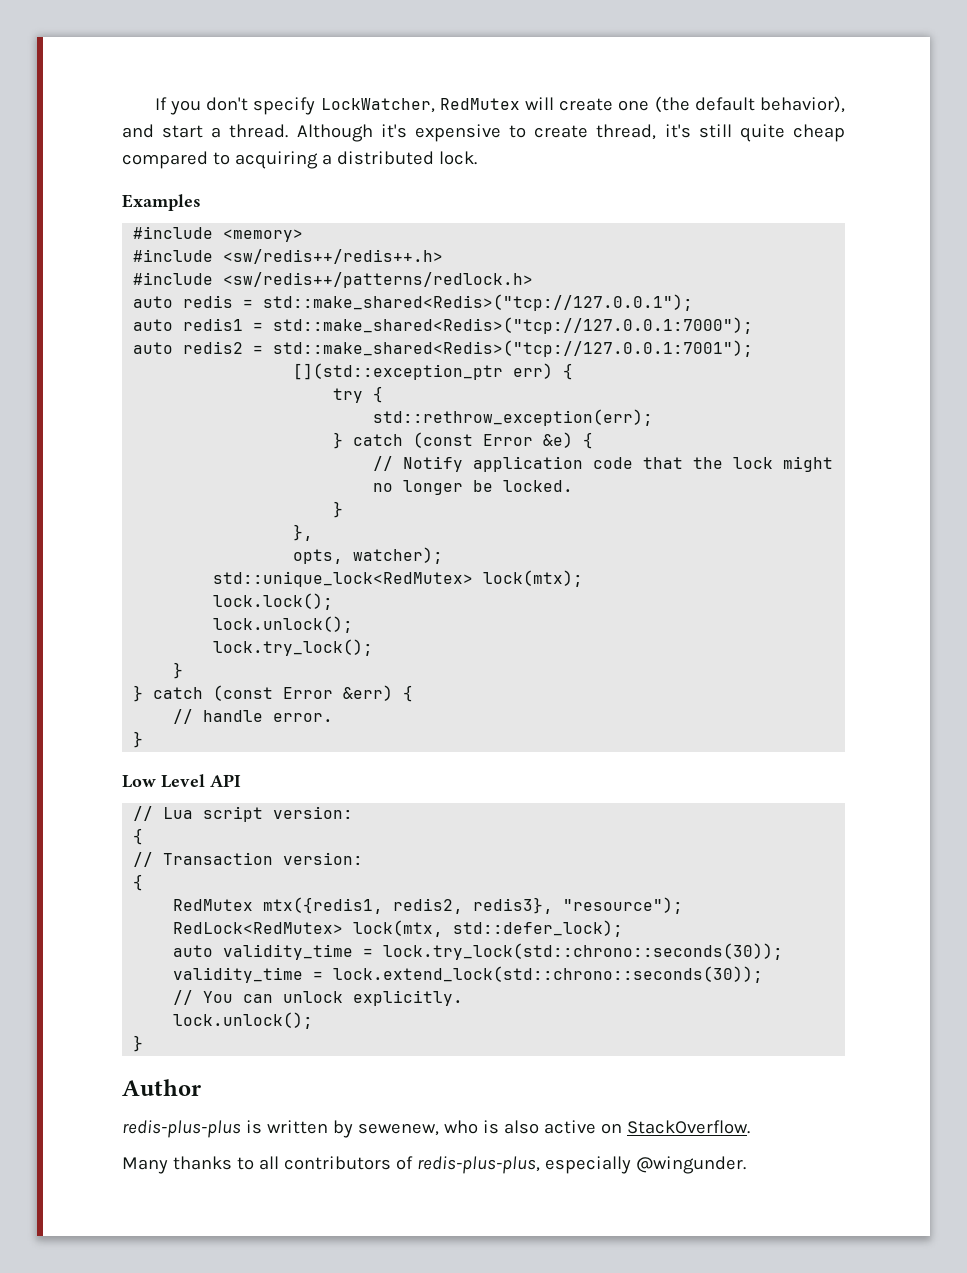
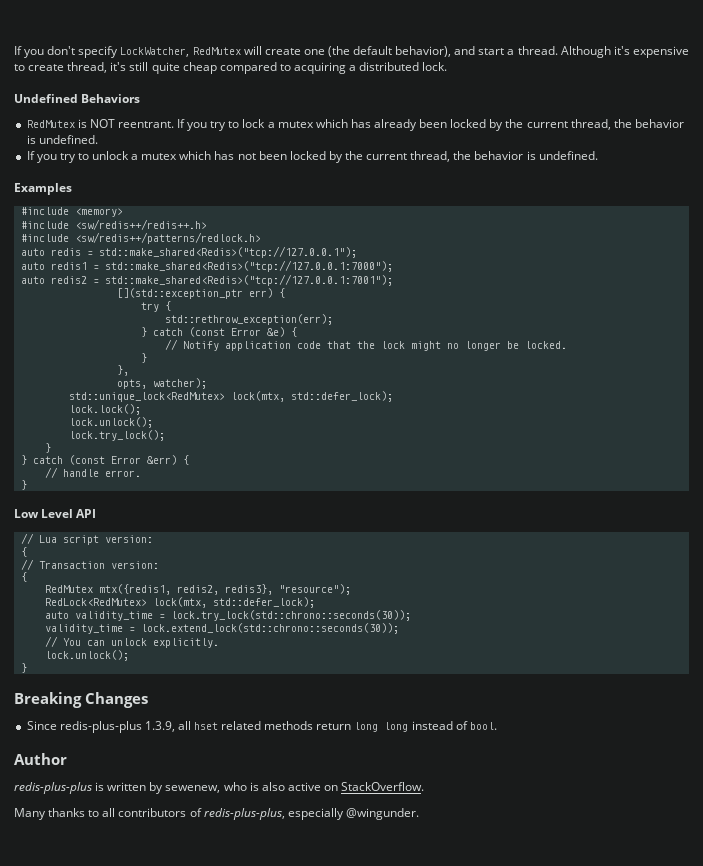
+ Undefined Behaviors
+ RedMutex is NOT reentrant. If you try to lock a mutex which has already been locked by the current thread, the behavior is undefined.
+ If you try to unlock a mutex which has not been locked by the current thread, the behavior is undefined.
- std::unique_lock<RedMutex> lock(mtx);
+ std::unique_lock<RedMutex> lock(mtx, std::defer_lock);
+ Breaking Changes
+ Since redis-plus-plus 1.3.9, all hset related methods return long long instead of bool.

